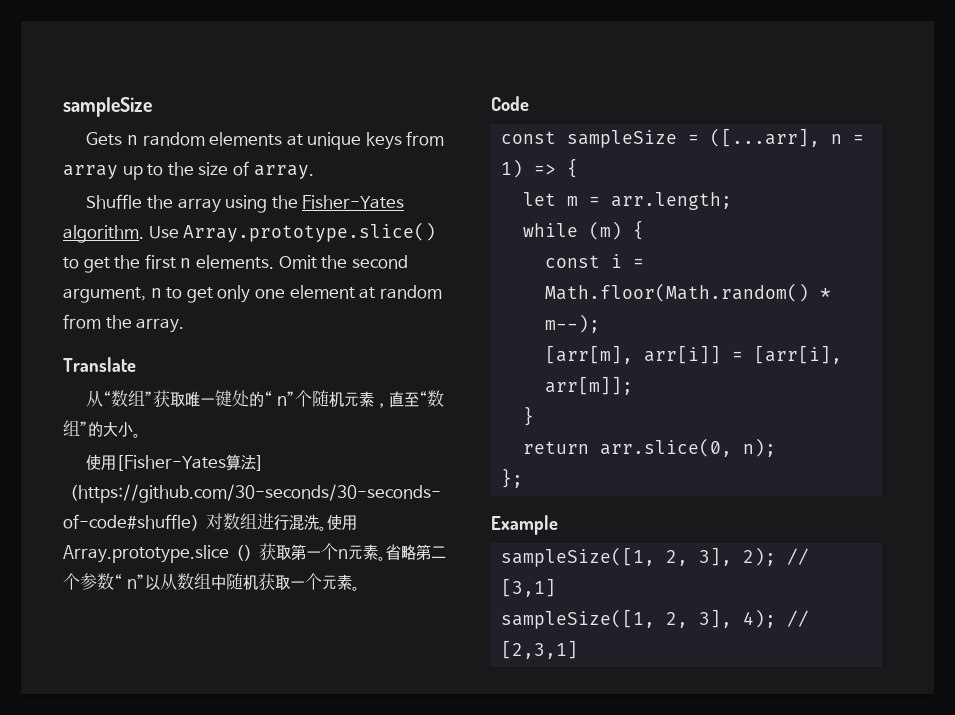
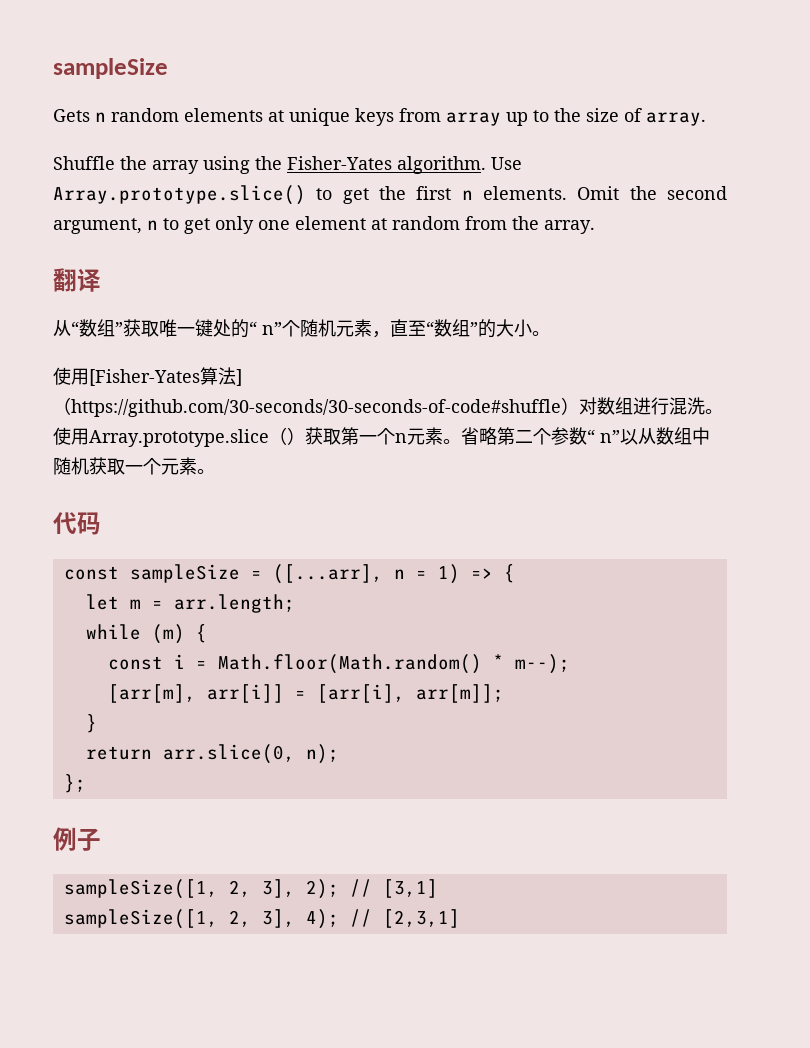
- Translate
+ 翻译
- Code
+ 代码
- Example
+ 例子

